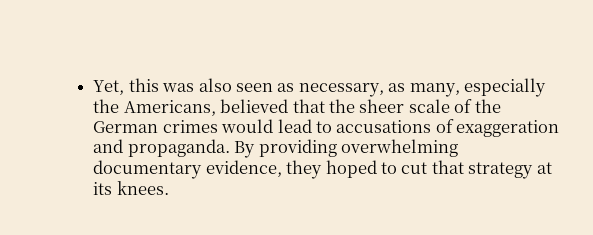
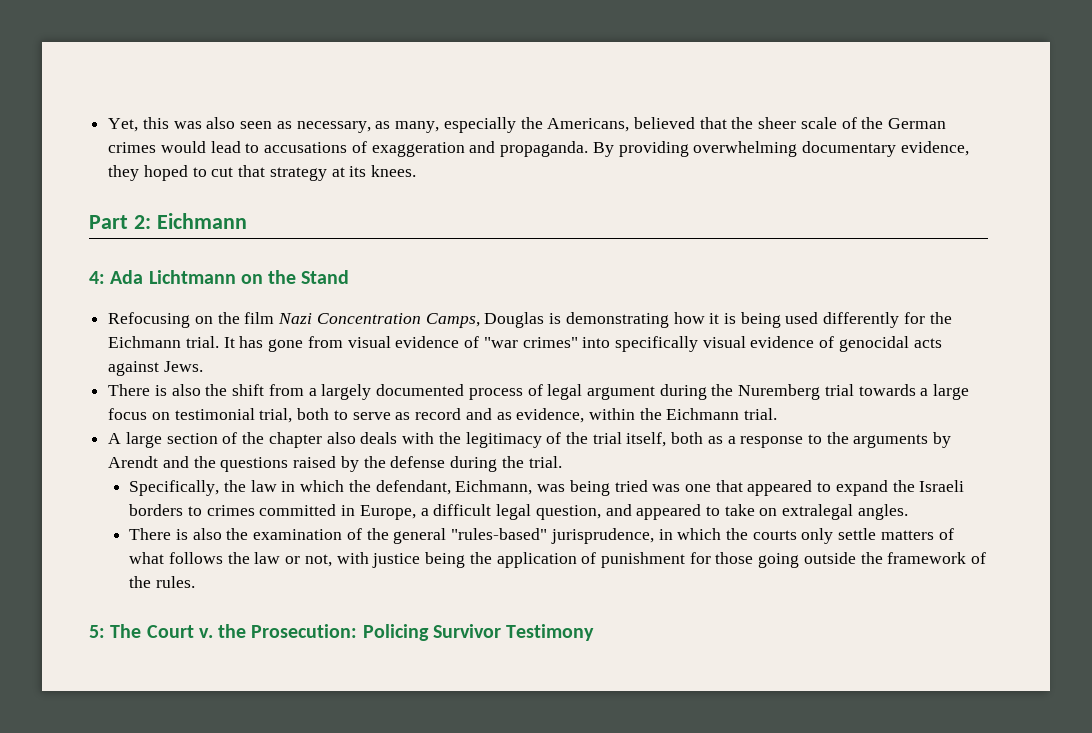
+ Part 2: Eichmann
+ 4: Ada Lichtmann on the Stand
+ Refocusing on the film Nazi Concentration Camps, Douglas is demonstrating how it is being used differently for the Eichmann trial. It has gone from visual evidence of "war crimes" into specifically visual evidence of genocidal acts against Jews.
+ There is also the shift from a largely documented process of legal argument during the Nuremberg trial towards a large focus on testimonial trial, both to serve as record and as evidence, within the Eichmann trial.
+ A large section of the chapter also deals with the legitimacy of the trial itself, both as a response to the arguments by Arendt and the questions raised by the defense during the trial.
+ Specifically, the law in which the defendant, Eichmann, was being tried was one that appeared to expand the Israeli borders to crimes committed in Europe, a difficult legal question, and appeared to take on extralegal angles.
+ There is also the examination of the general "rules-based" jurisprudence, in which the courts only settle matters of what follows the law or not, with justice being the application of punishment for those going outside the framework of the rules.
+ 5: The Court v. the Prosecution: Policing Survivor Testimony

